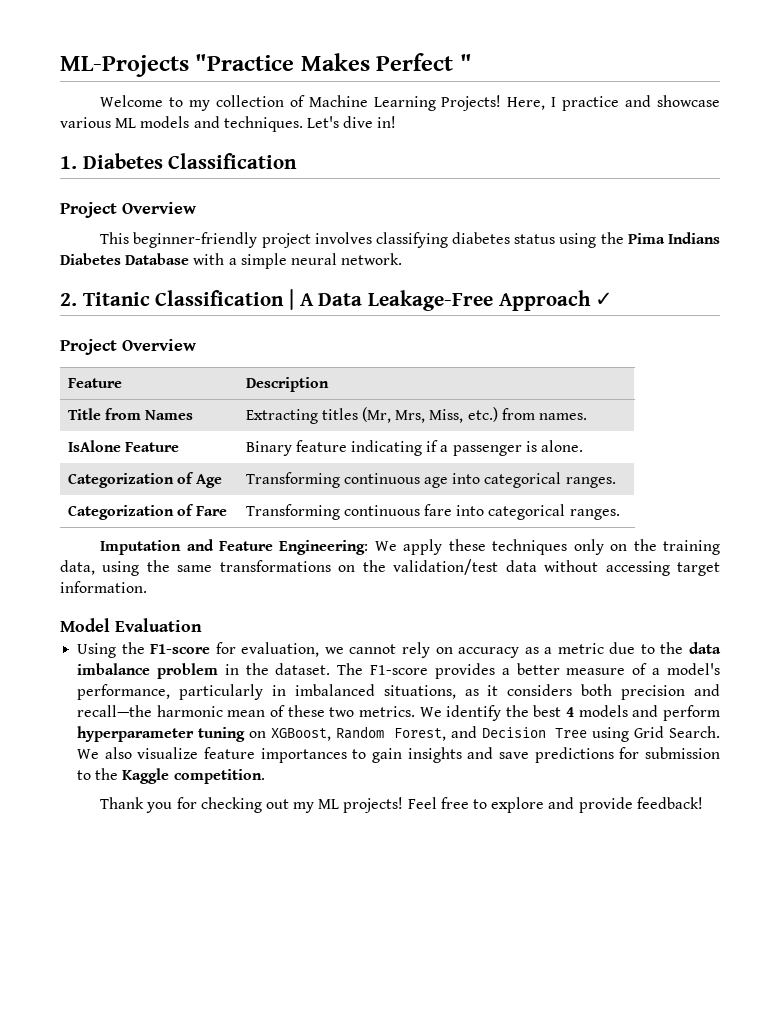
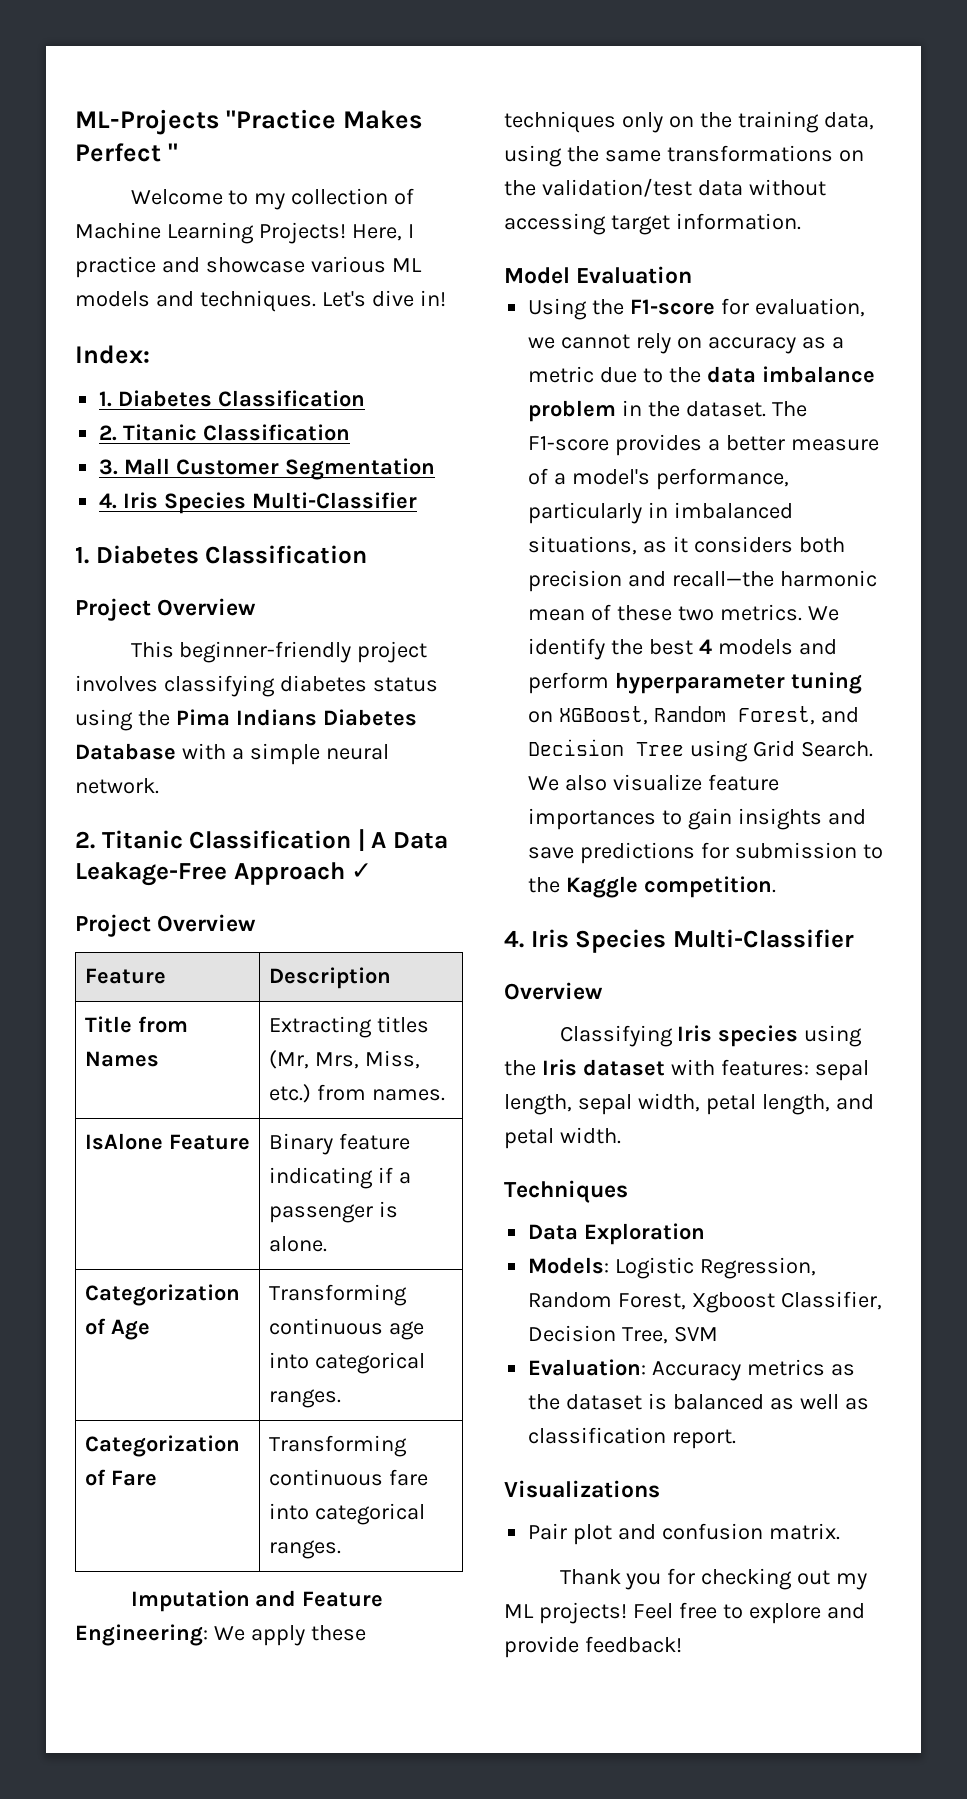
+ Index:
+ 1. Diabetes Classification
+ 2. Titanic Classification
+ 3. Mall Customer Segmentation
+ 4. Iris Species Multi-Classifier
  We also visualize feature importances to gain insights and save predictions for submission to the Kaggle competition.
+ 4. Iris Species Multi-Classifier
+ Overview
+ Classifying Iris species using the Iris dataset with features: sepal length, sepal width, petal length, and petal width.
+ Techniques
+ Data Exploration
+ Models: Logistic Regression, Random Forest, Xgboost Classifier, Decision Tree, SVM
+ Evaluation: Accuracy metrics as the dataset is balanced as well as classification report.
+ Visualizations
+ Pair plot and confusion matrix.

